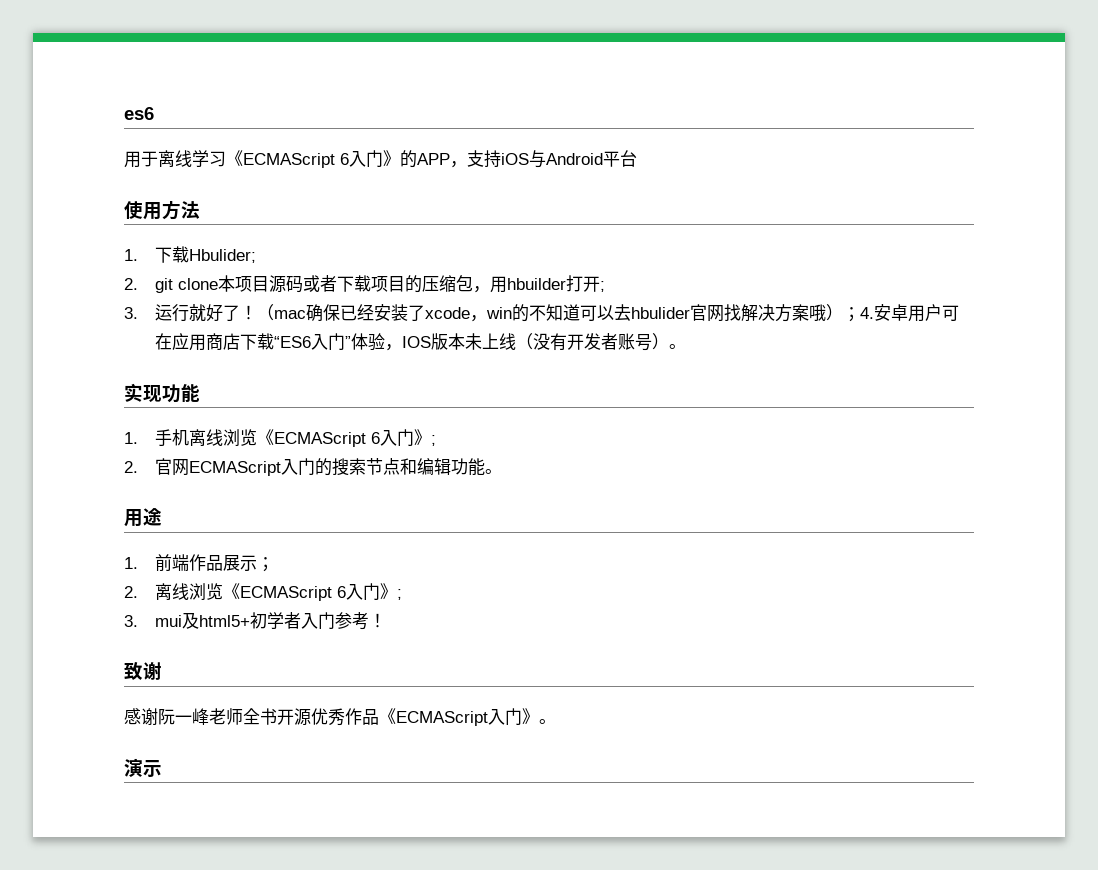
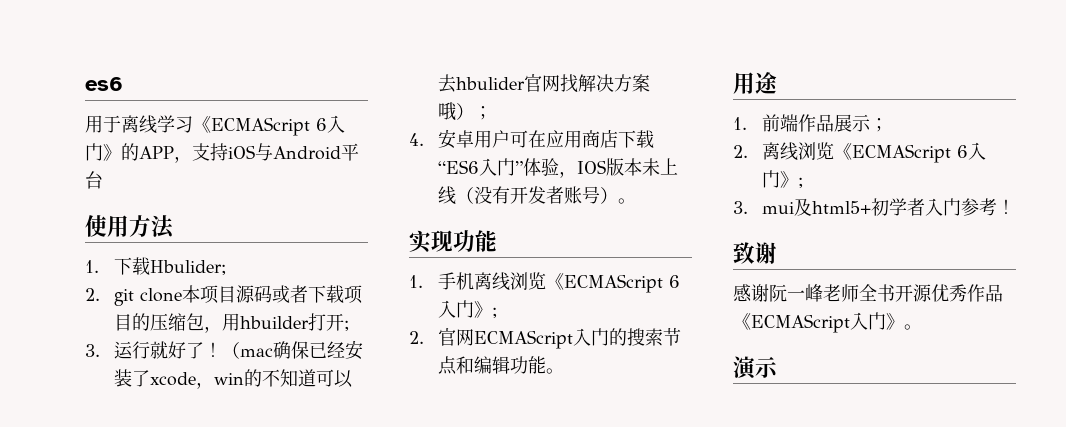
- （mac确保已经安装了xcode，win的不知道可以去hbulider官网找解决方案哦）；4.安卓用户可在应用商店下载“ES6入门”体验，IOS版本未上线（没有开发者账号）。
+ （mac确保已经安装了xcode，win的不知道可以去hbulider官网找解决方案哦）；
+ 4.安卓用户可在应用商店下载“ES6入门”体验，IOS版本未上线（没有开发者账号）。

